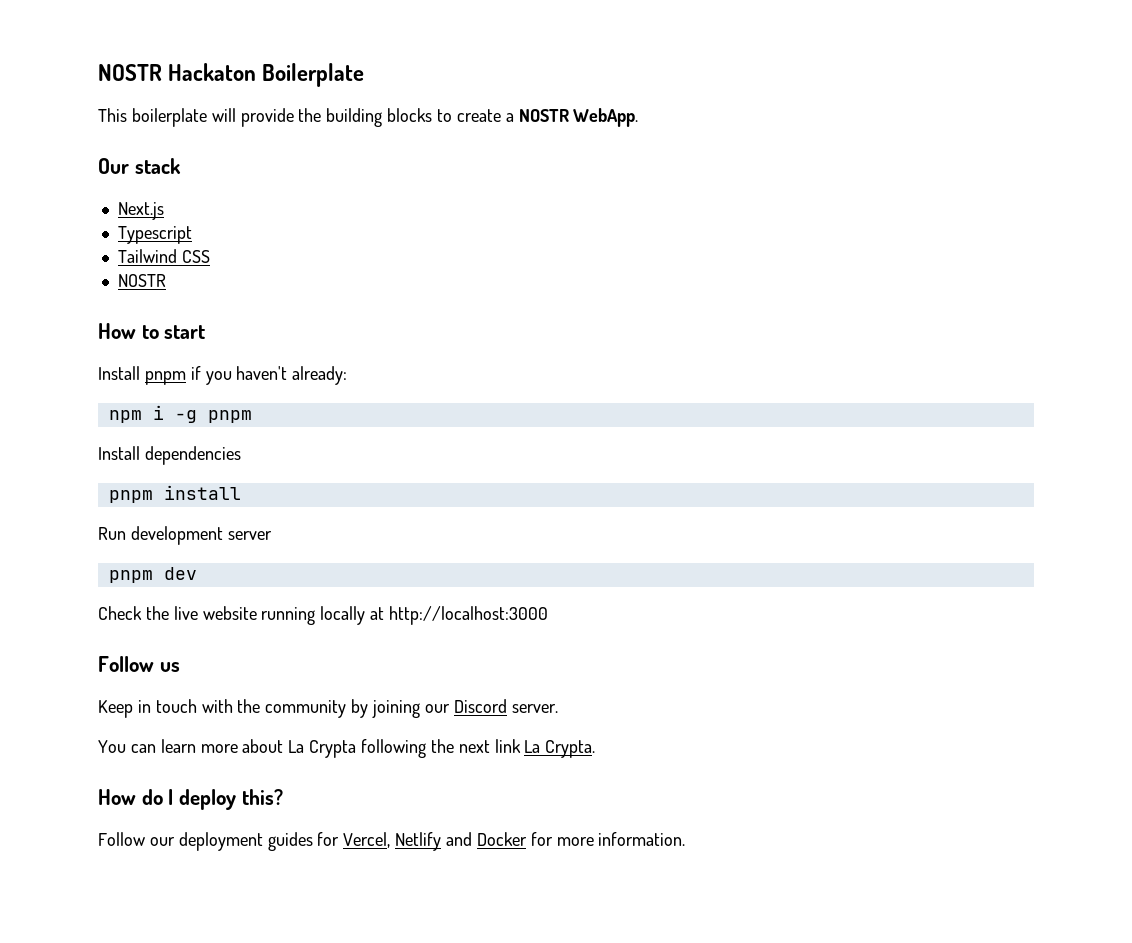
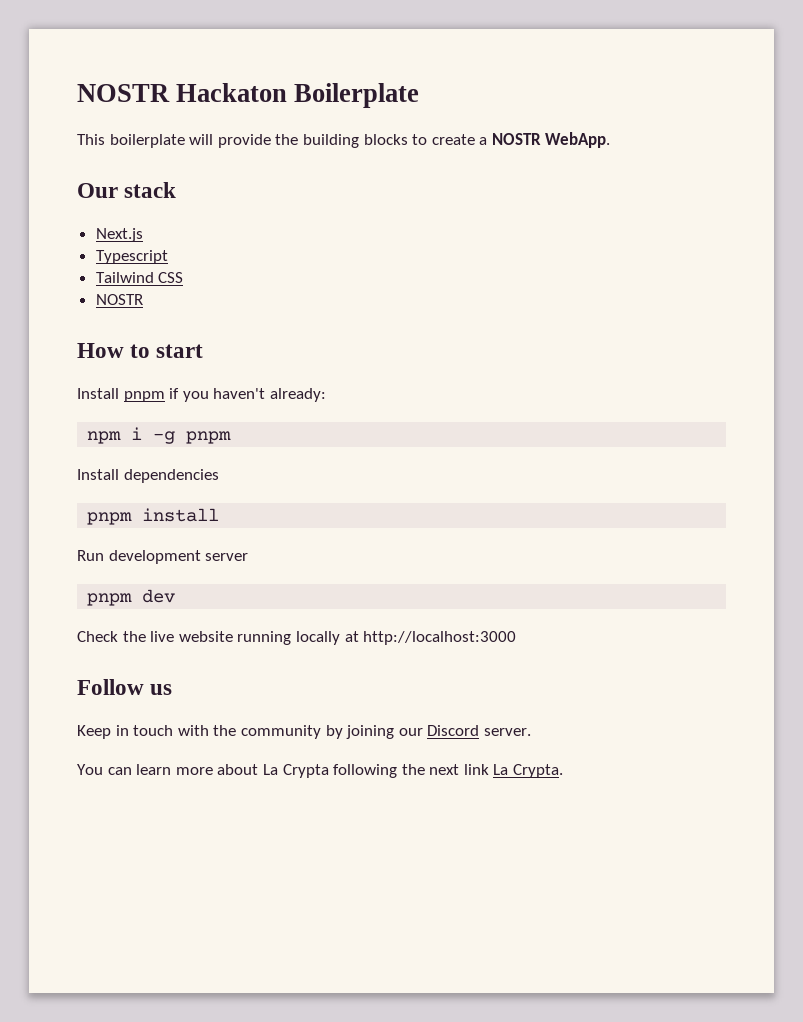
- How do I deploy this?
- Follow our deployment guides for Vercel, Netlify and Docker for more information.

